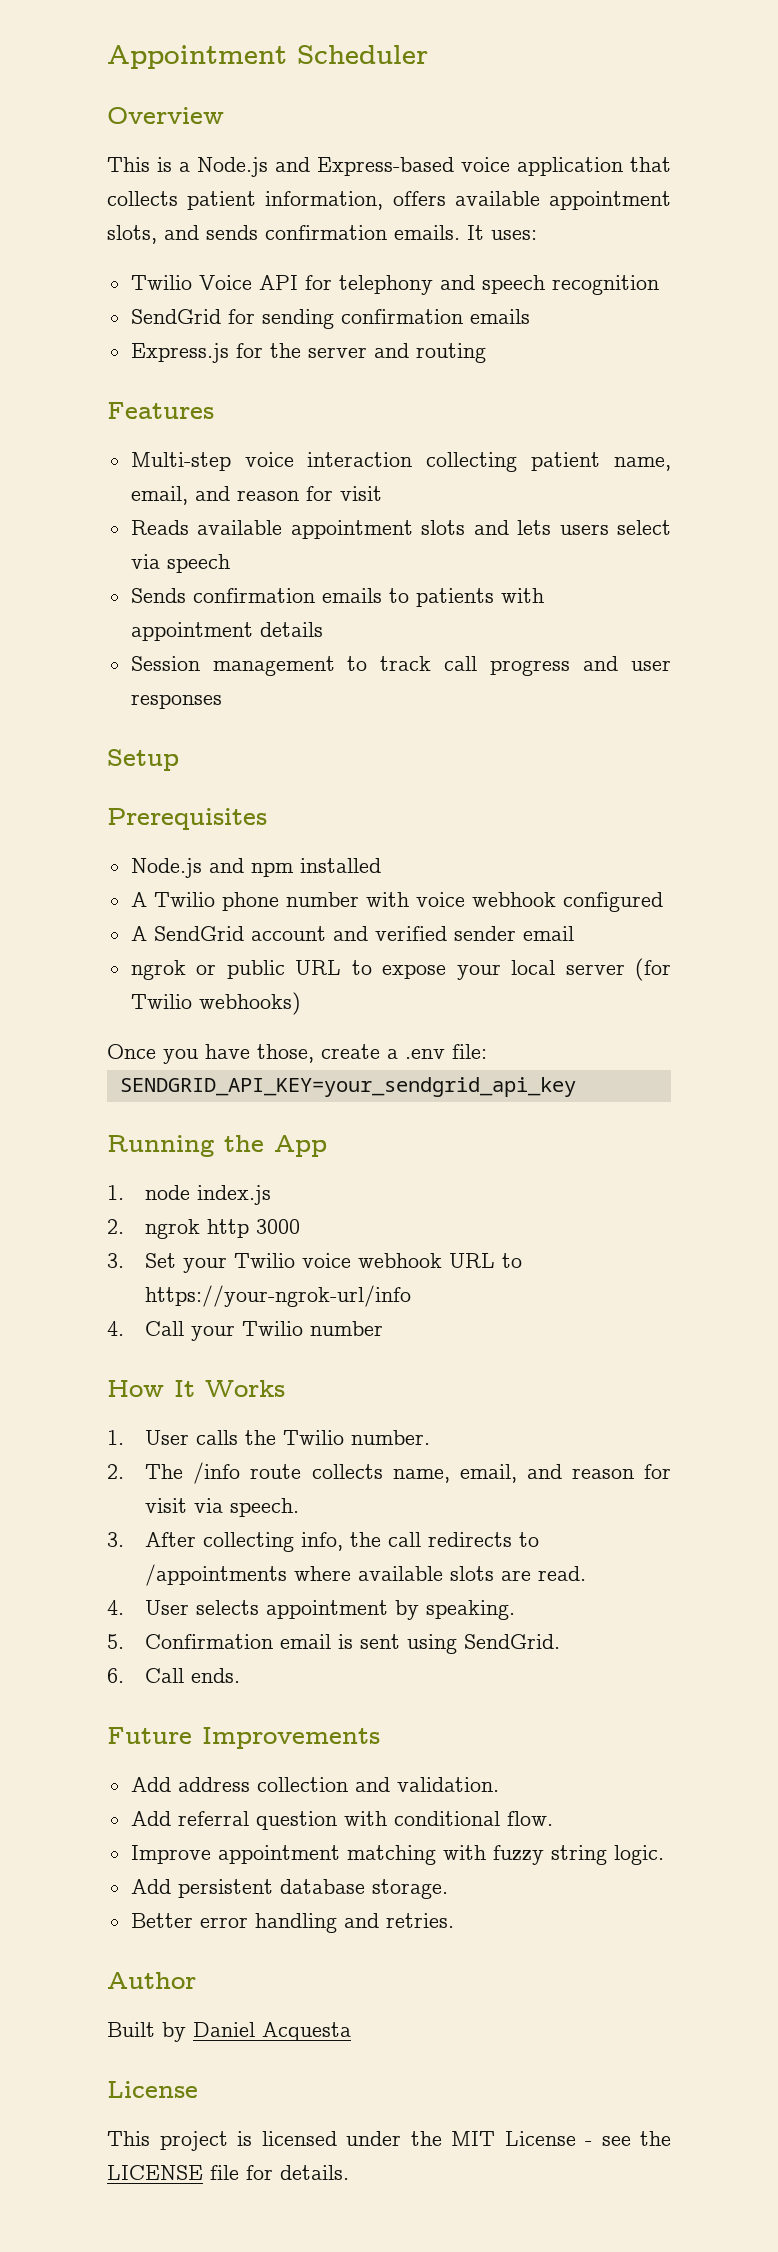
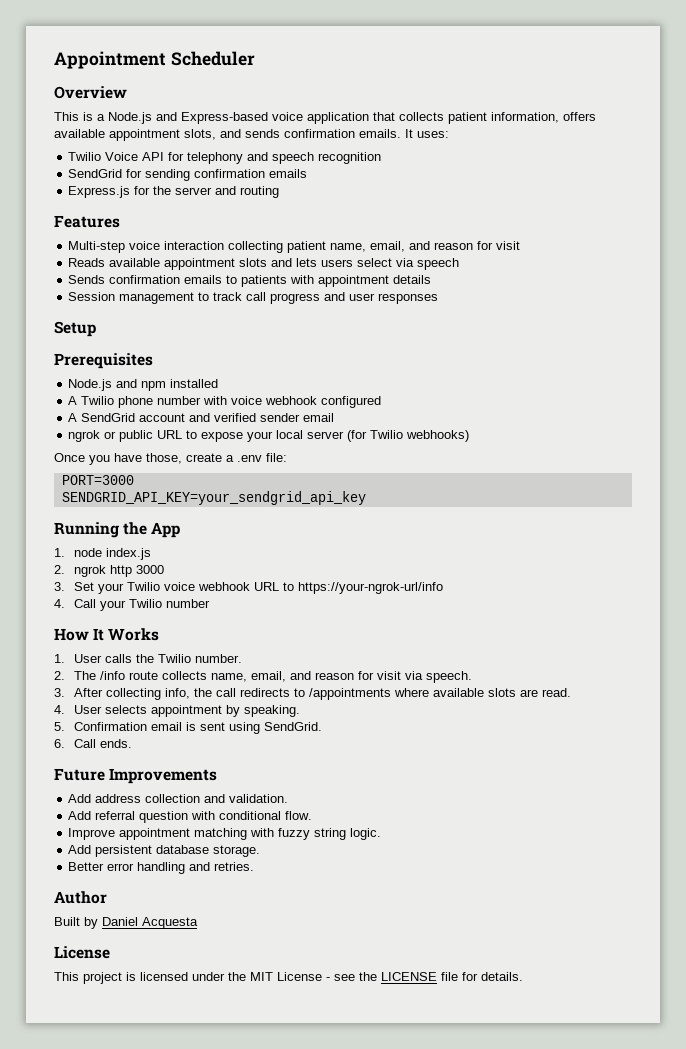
+ PORT=3000

